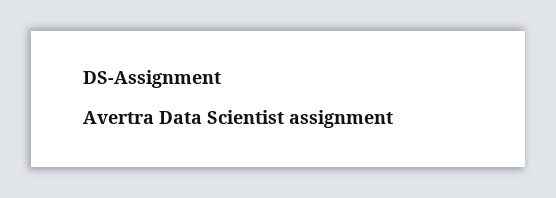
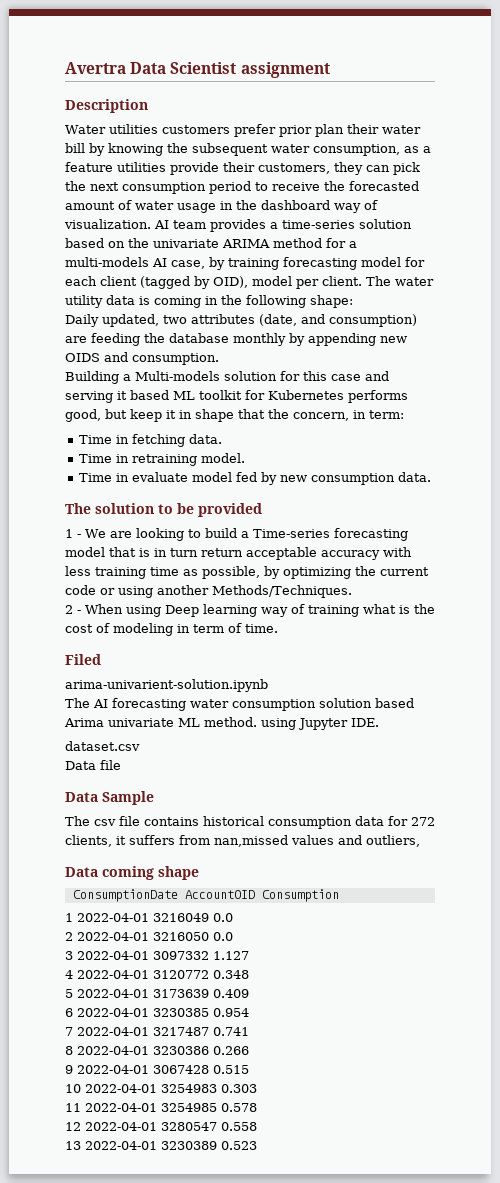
- DS-Assignment
+ Description
+ Water utilities customers prefer prior plan their water bill by knowing the subsequent water consumption, as a feature utilities provide their customers, they can pick the next consumption period to receive the forecasted amount of water usage in the dashboard way of visualization. AI team provides a time-series solution based on the univariate ARIMA method for a multi-models AI case, by training forecasting model for each client (tagged by OID), model per client. The water utility data is coming in the following shape:
+ Daily updated, two attributes (date, and consumption) are feeding the database monthly by appending new OIDS and consumption.
+ Building a Multi-models solution for this case and serving it based ML toolkit for Kubernetes performs good, but keep it in shape that the concern, in term:
+ Time in fetching data.
+ Time in retraining model.
+ Time in evaluate model fed by new consumption data.
+ The solution to be provided
+ 1 - We are looking to build a Time-series forecasting model that is in turn return acceptable accuracy with less training time as possible, by optimizing the current code or using another Methods/Techniques.
+ 2 - When using Deep learning way of training what is the cost of modeling in term of time.
+ Filed
+ arima-univarient-solution.ipynb
+ The AI forecasting water consumption solution based Arima univariate ML method. using Jupyter IDE.
+ dataset.csv
+ Data file
+ Data Sample
+ The csv file contains historical consumption data for 272 clients, it suffers from nan,missed values and outliers,
+ Data coming shape
+ ConsumptionDate AccountOID Consumption
+ 1 2022-04-01 3216049 0.0
+ 2 2022-04-01 3216050 0.0
+ 3 2022-04-01 3097332 1.127
+ 4 2022-04-01 3120772 0.348
+ 5 2022-04-01 3173639 0.409
+ 6 2022-04-01 3230385 0.954
+ 7 2022-04-01 3217487 0.741
+ 8 2022-04-01 3230386 0.266
+ 9 2022-04-01 3067428 0.515
+ 10 2022-04-01 3254983 0.303
+ 11 2022-04-01 3254985 0.578
+ 12 2022-04-01 3280547 0.558
+ 13 2022-04-01 3230389 0.523

